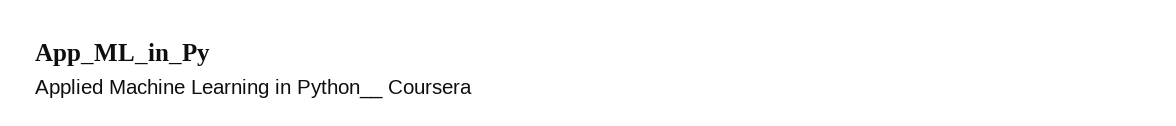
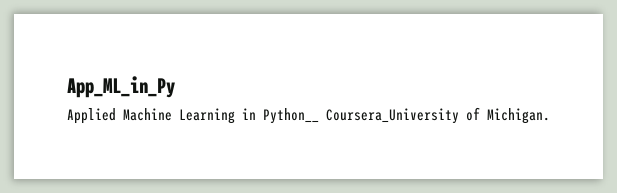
- Applied Machine Learning in Python__ Coursera
+ Applied Machine Learning in Python__ Coursera_University of Michigan.

